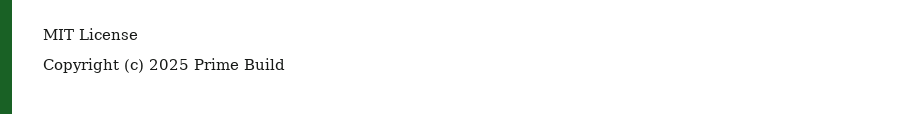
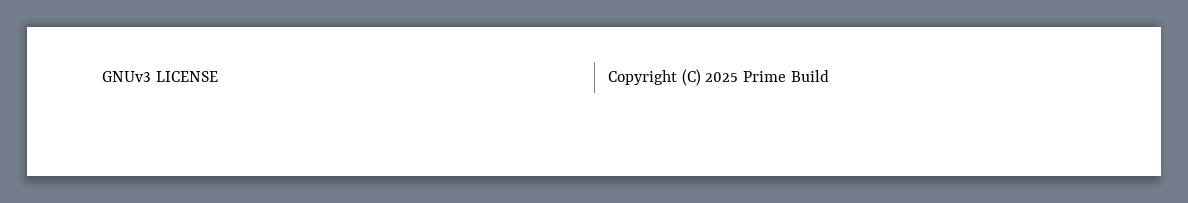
- MIT License
+ GNUv3 LICENSE
- Copyright (c) 2025 Prime Build
+ Copyright (C) 2025 Prime Build

